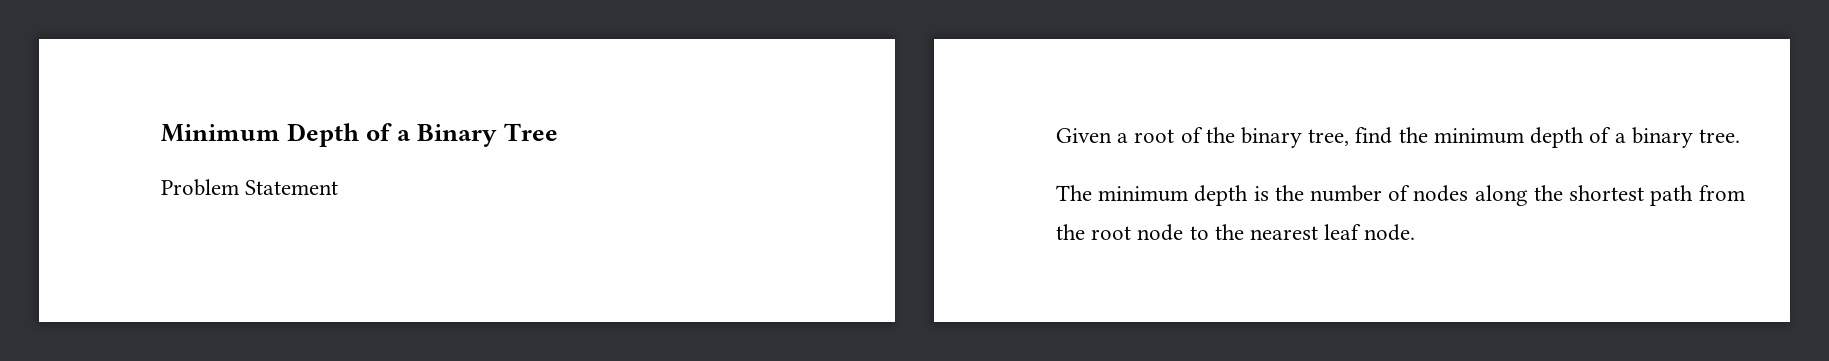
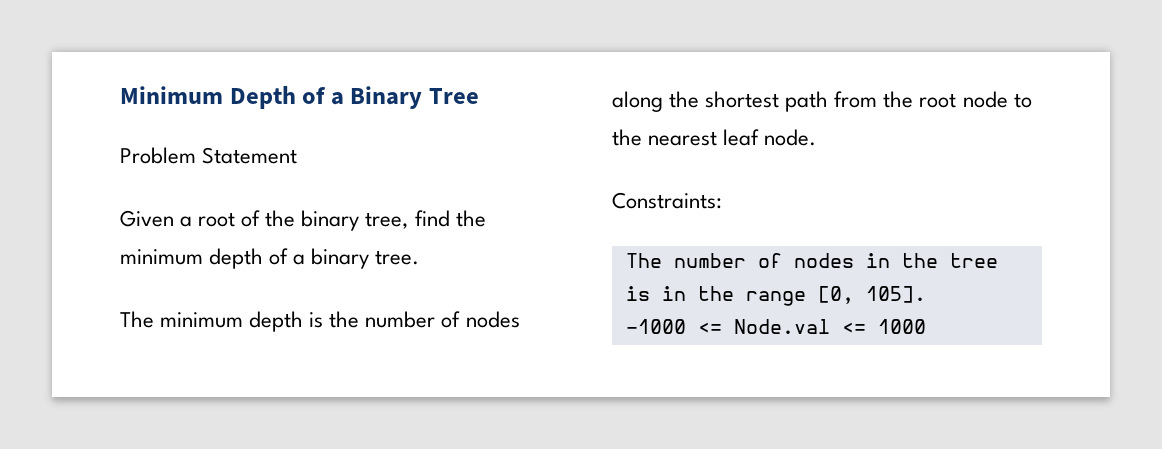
+ Constraints:
+ The number of nodes in the tree is in the range [0, 105].
+ -1000 <= Node.val <= 1000

